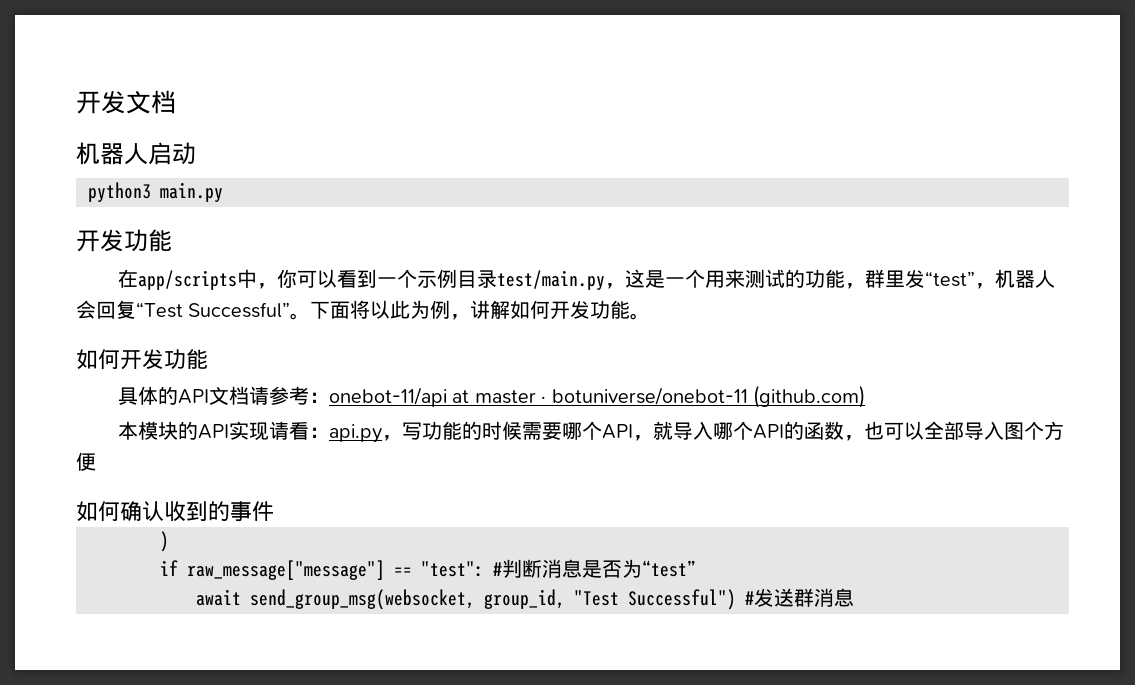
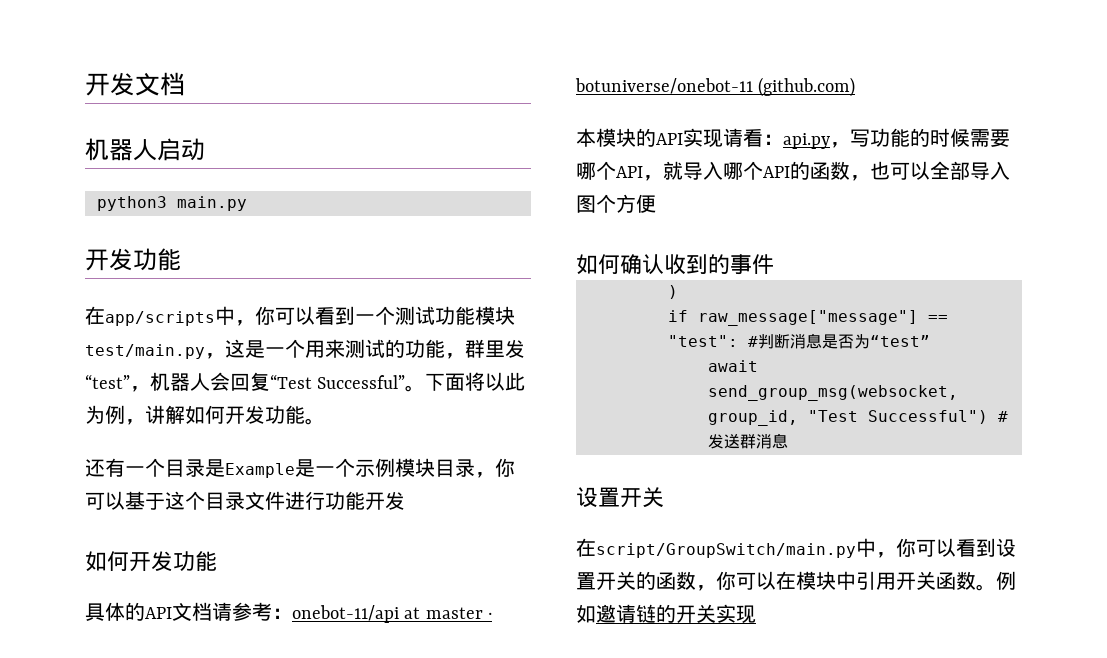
- 在app/scripts中，你可以看到一个示例目录test/main.py，这是一个用来测试的功能，群里发“test”，机器人会回复“Test Successful”。
+ 在app/scripts中，你可以看到一个测试功能模块test/main.py，这是一个用来测试的功能，群里发“test”，机器人会回复“Test Successful”。
+ 还有一个目录是Example是一个示例模块目录，你可以基于这个目录文件进行功能开发
  await send_group_msg(websocket, group_id, "Test Successful") #发送群消息
+ 设置开关
+ 在script/GroupSwitch/main.py中，你可以看到设置开关的函数，你可以在模块中引用开关函数。例如邀请链的开关实现

